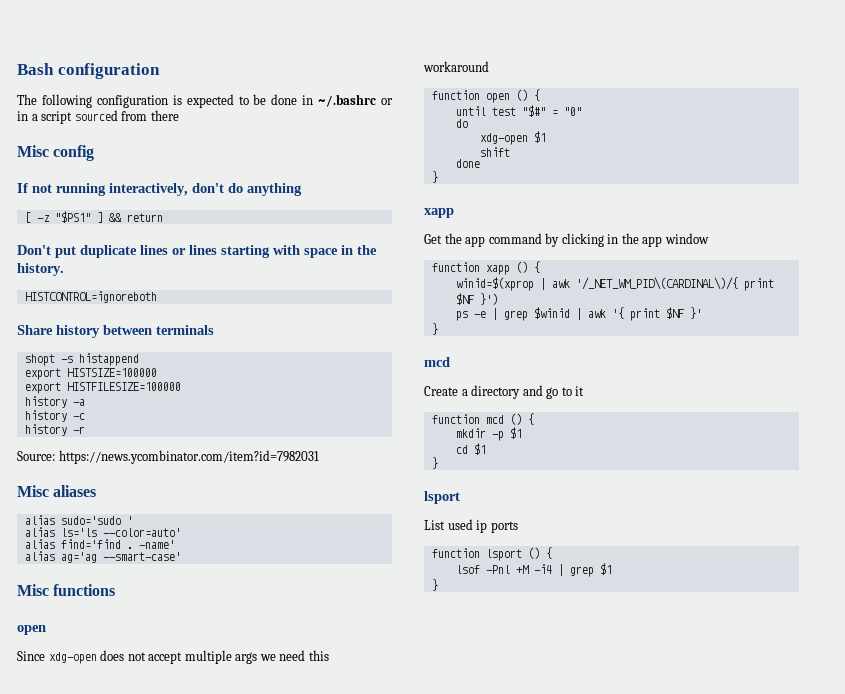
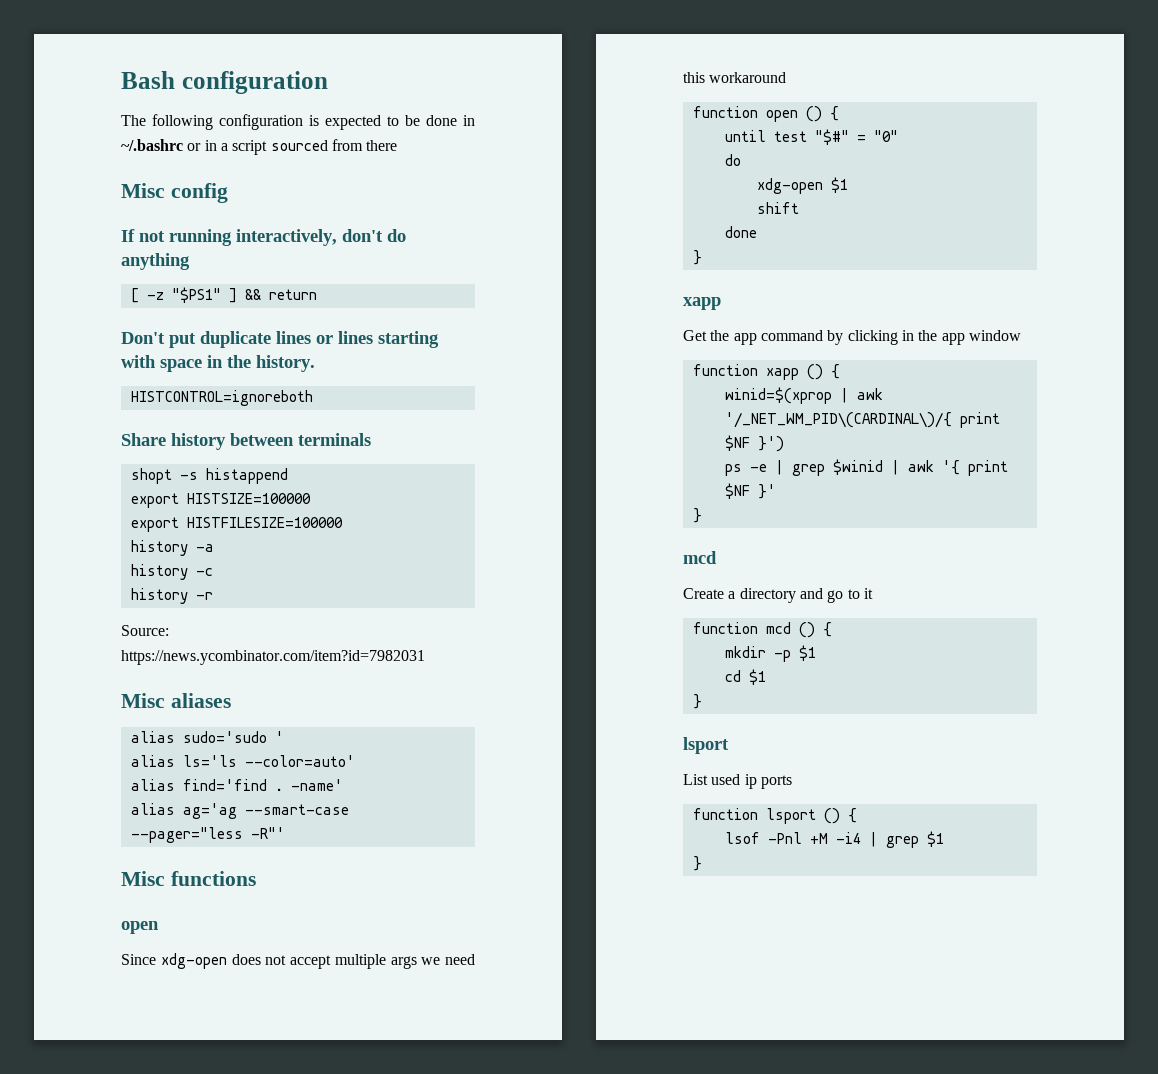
- alias ag='ag --smart-case'
+ alias ag='ag --smart-case --pager="less -R"'

